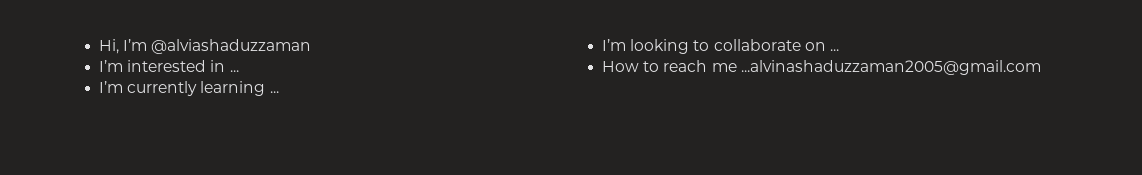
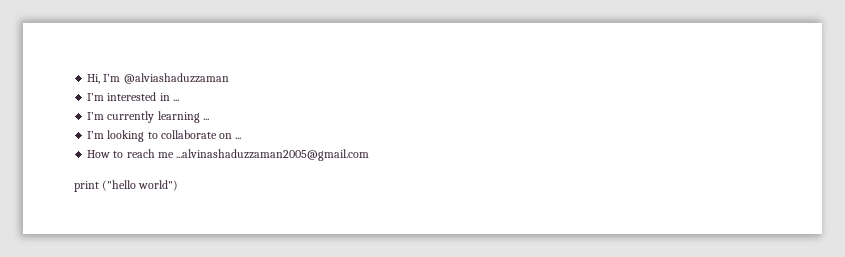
+ print ("hello world")

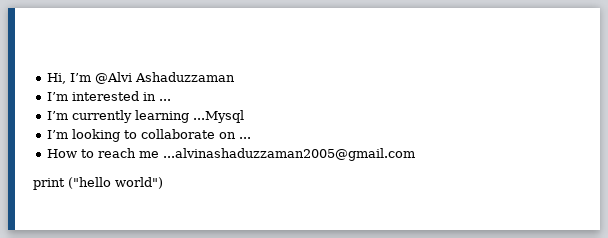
- Hi, I’m @alviashaduzzaman
+ Hi, I’m @Alvi Ashaduzzaman
- I’m currently learning ...
+ I’m currently learning ...Mysql

